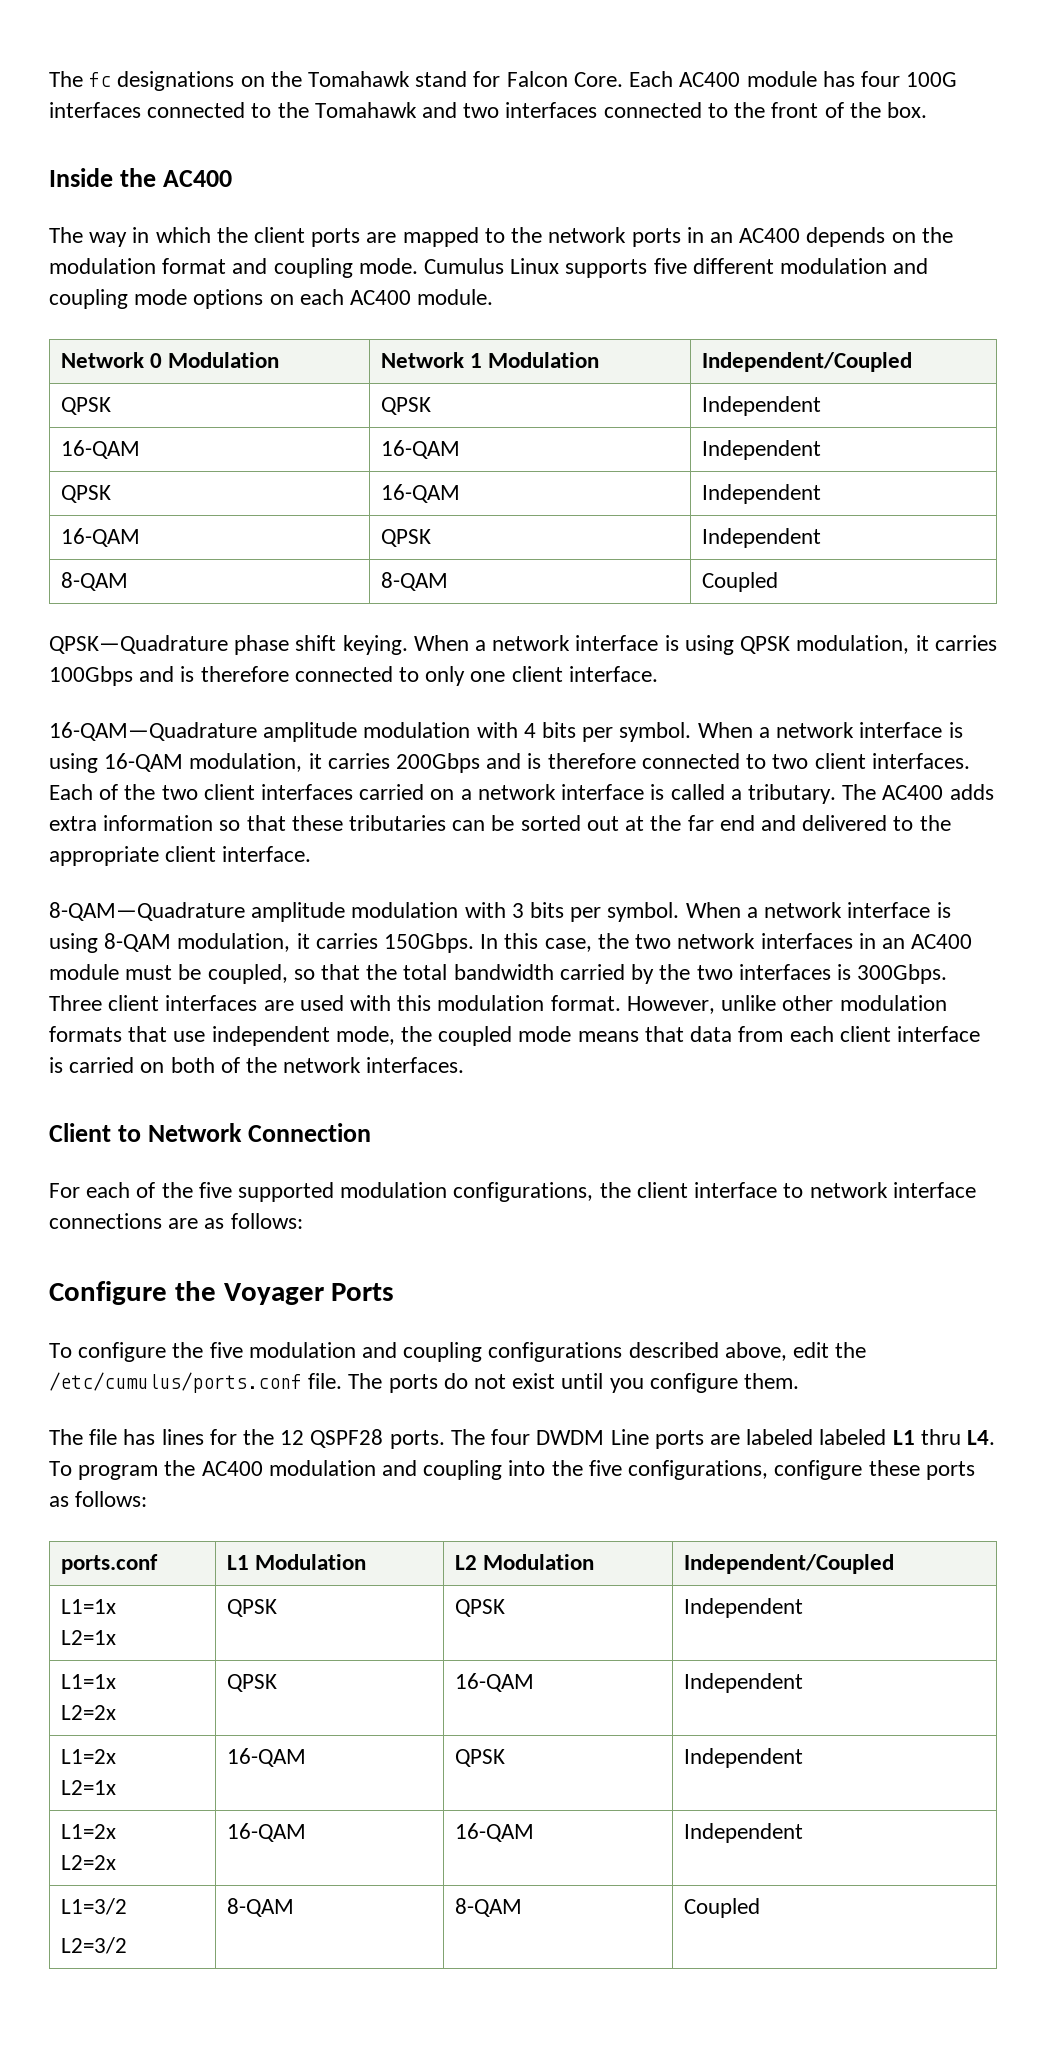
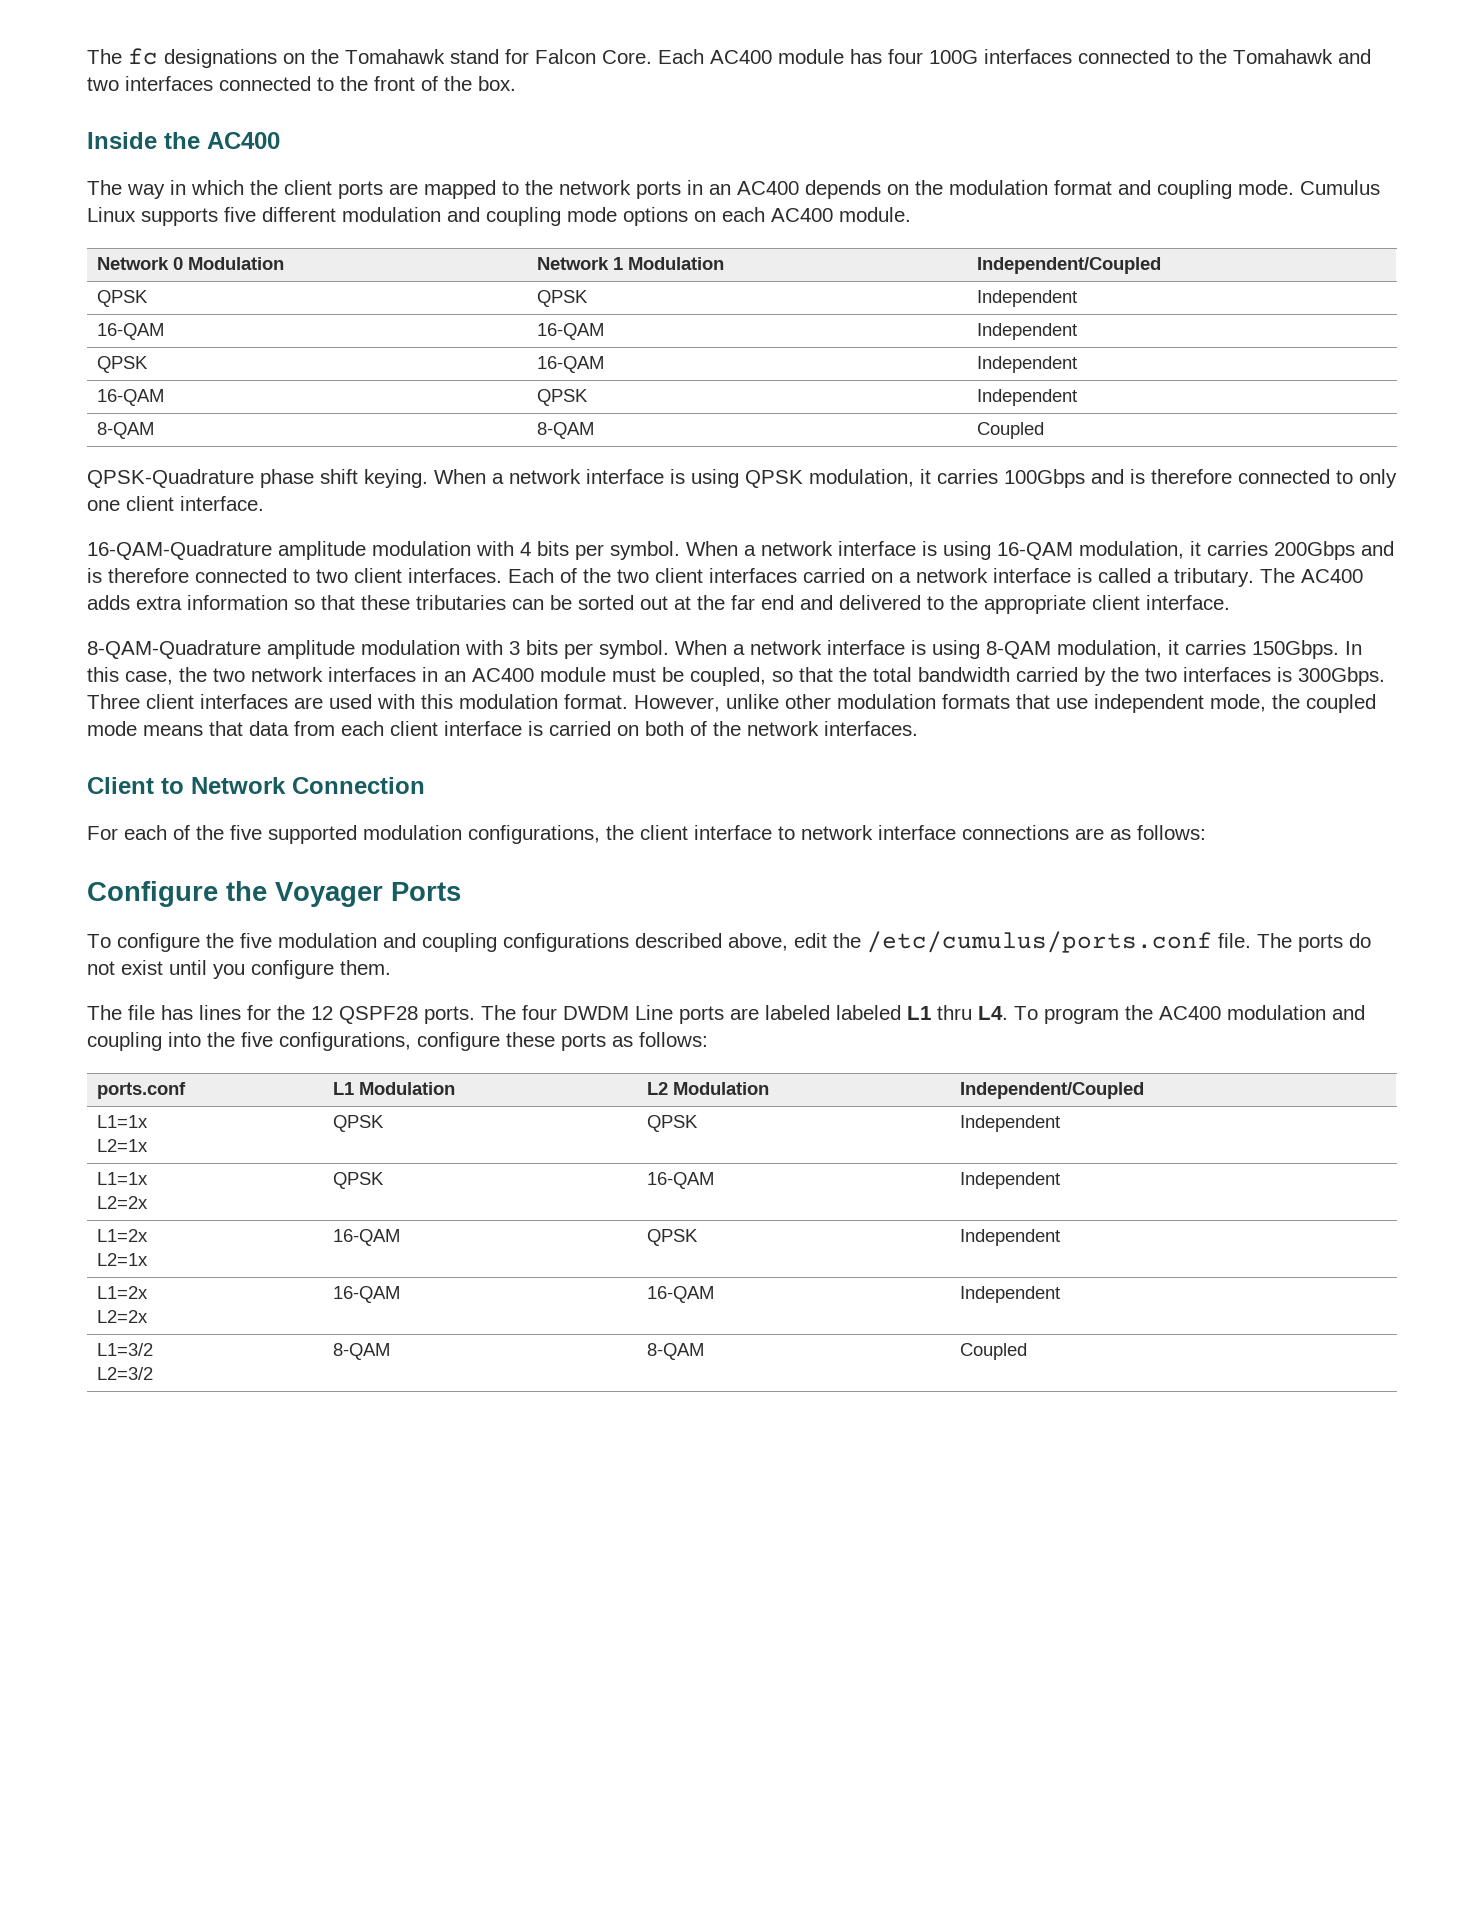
- QPSK—Quadrature phase shift keying.
+ QPSK-Quadrature phase shift keying.
- 16-QAM—Quadrature amplitude modulation with 4 bits per symbol.
+ 16-QAM-Quadrature amplitude modulation with 4 bits per symbol.
- 8-QAM—Quadrature amplitude modulation with 3 bits per symbol.
+ 8-QAM-Quadrature amplitude modulation with 3 bits per symbol.

